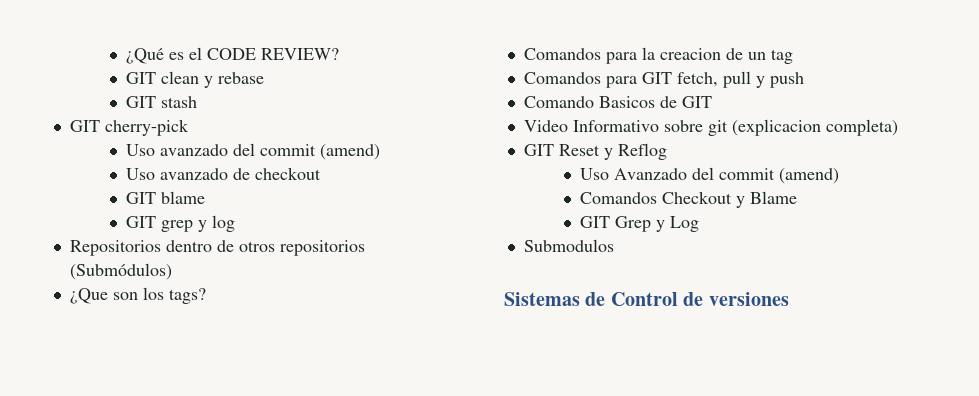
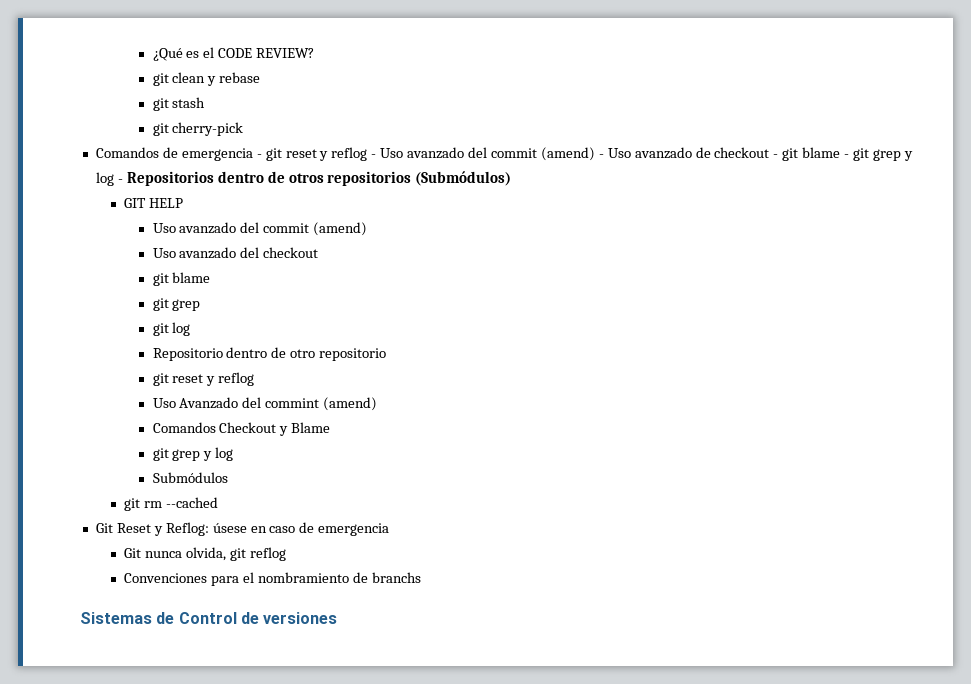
- GIT clean y rebase
+ git clean y rebase
- GIT stash
+ git stash
- GIT cherry-pick
+ git cherry-pick
+ Comandos de emergencia - git reset y reflog - Uso avanzado del commit (amend) - Uso avanzado de checkout - git blame - git grep y log - Repositorios dentro de otros repositorios (Submódulos)
+ GIT HELP
- Uso avanzado de checkout
- GIT blame
- GIT grep y log
- Repositorios dentro de otros repositorios (Submódulos)
- ¿Que son los tags?
- Comandos para la creacion de un tag
- Comandos para GIT fetch, pull y push
- Comando Basicos de GIT
- Video Informativo sobre git (explicacion completa)
- GIT Reset y Reflog
+ Uso avanzado del checkout
+ git blame
+ git grep
+ git log
+ Repositorio dentro de otro repositorio
+ git reset y reflog
- Uso Avanzado del commit (amend)
+ Uso Avanzado del commint (amend)
  Comandos Checkout y Blame
- GIT Grep y Log
- Submodulos
+ git grep y log
+ Submódulos
+ git rm --cached
+ Git Reset y Reflog: úsese en caso de emergencia
+ Git nunca olvida, git reflog
+ Convenciones para el nombramiento de branchs

